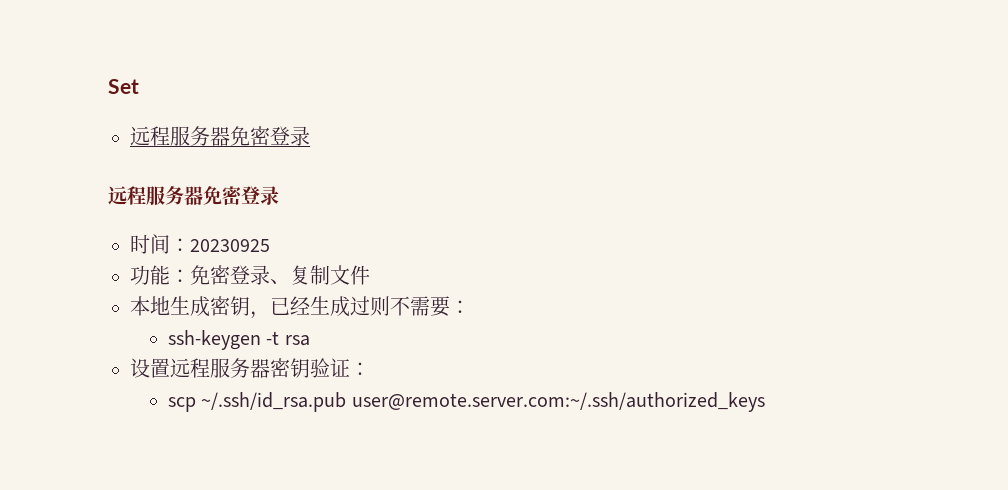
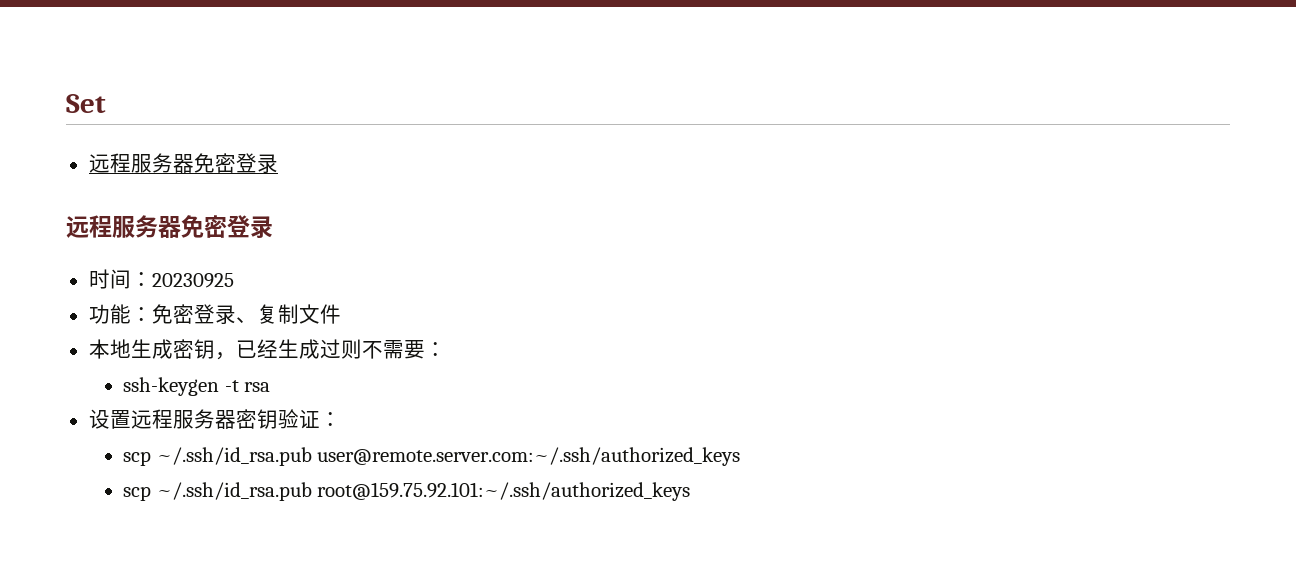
+ scp ~/.ssh/id_rsa.pub root@159.75.92.101:~/.ssh/authorized_keys

